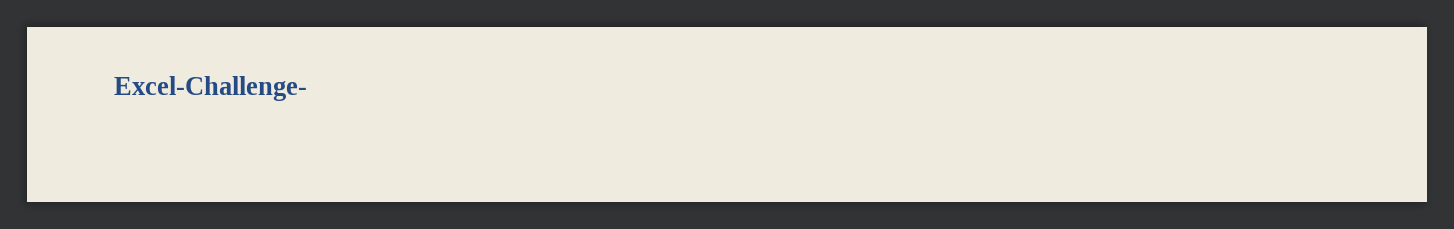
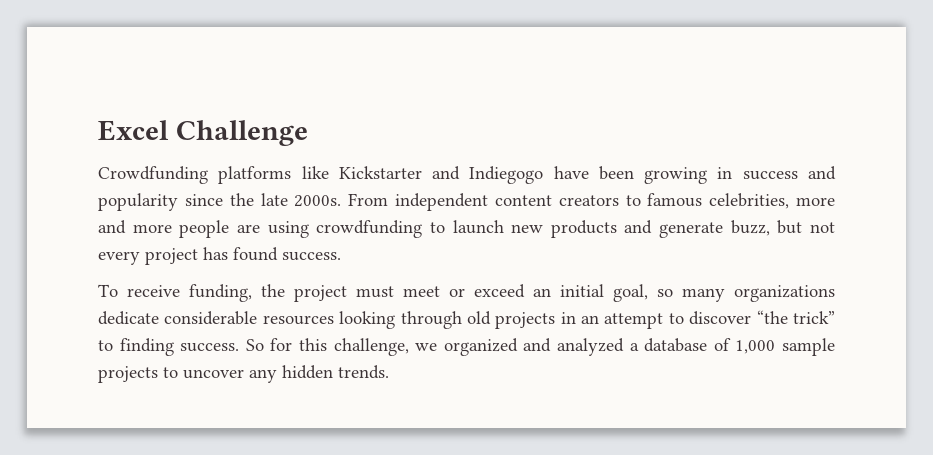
- Excel-Challenge-
+ Excel Challenge
+ Crowdfunding platforms like Kickstarter and Indiegogo have been growing in success and popularity since the late 2000s. From independent content creators to famous celebrities, more and more people are using crowdfunding to launch new products and generate buzz, but not every project has found success.
+ To receive funding, the project must meet or exceed an initial goal, so many organizations dedicate considerable resources looking through old projects in an attempt to discover “the trick” to finding success. So for this challenge, we organized and analyzed a database of 1,000 sample projects to uncover any hidden trends.

